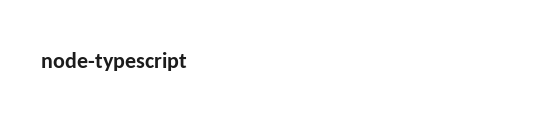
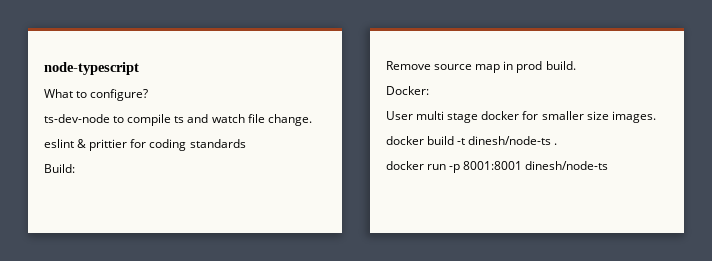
+ What to configure?
+ ts-dev-node to compile ts and watch file change.
+ eslint & prittier for coding standards
+ Build:
+ Remove source map in prod build.
+ Docker:
+ User multi stage docker for smaller size images.
+ docker build -t dinesh/node-ts .
+ docker run -p 8001:8001 dinesh/node-ts

